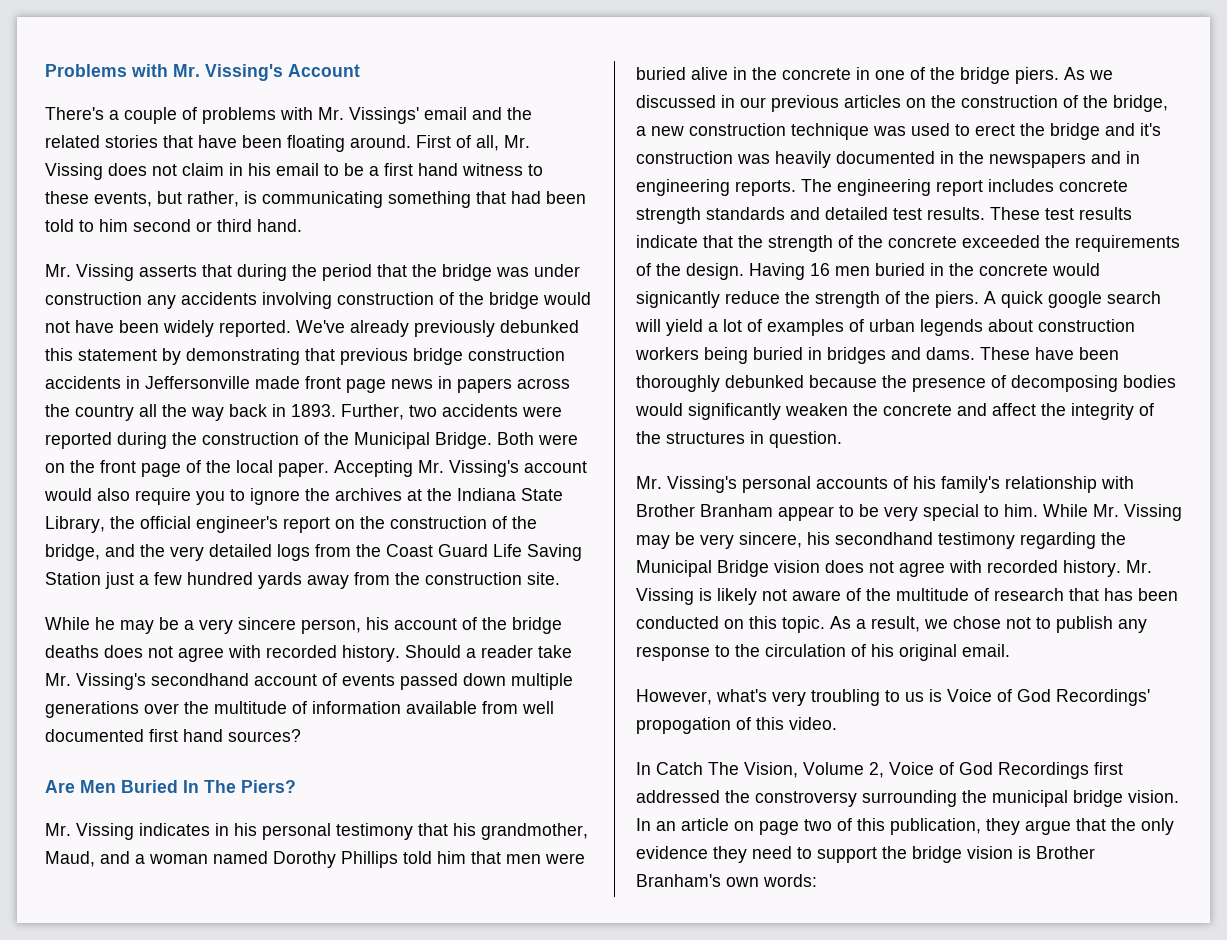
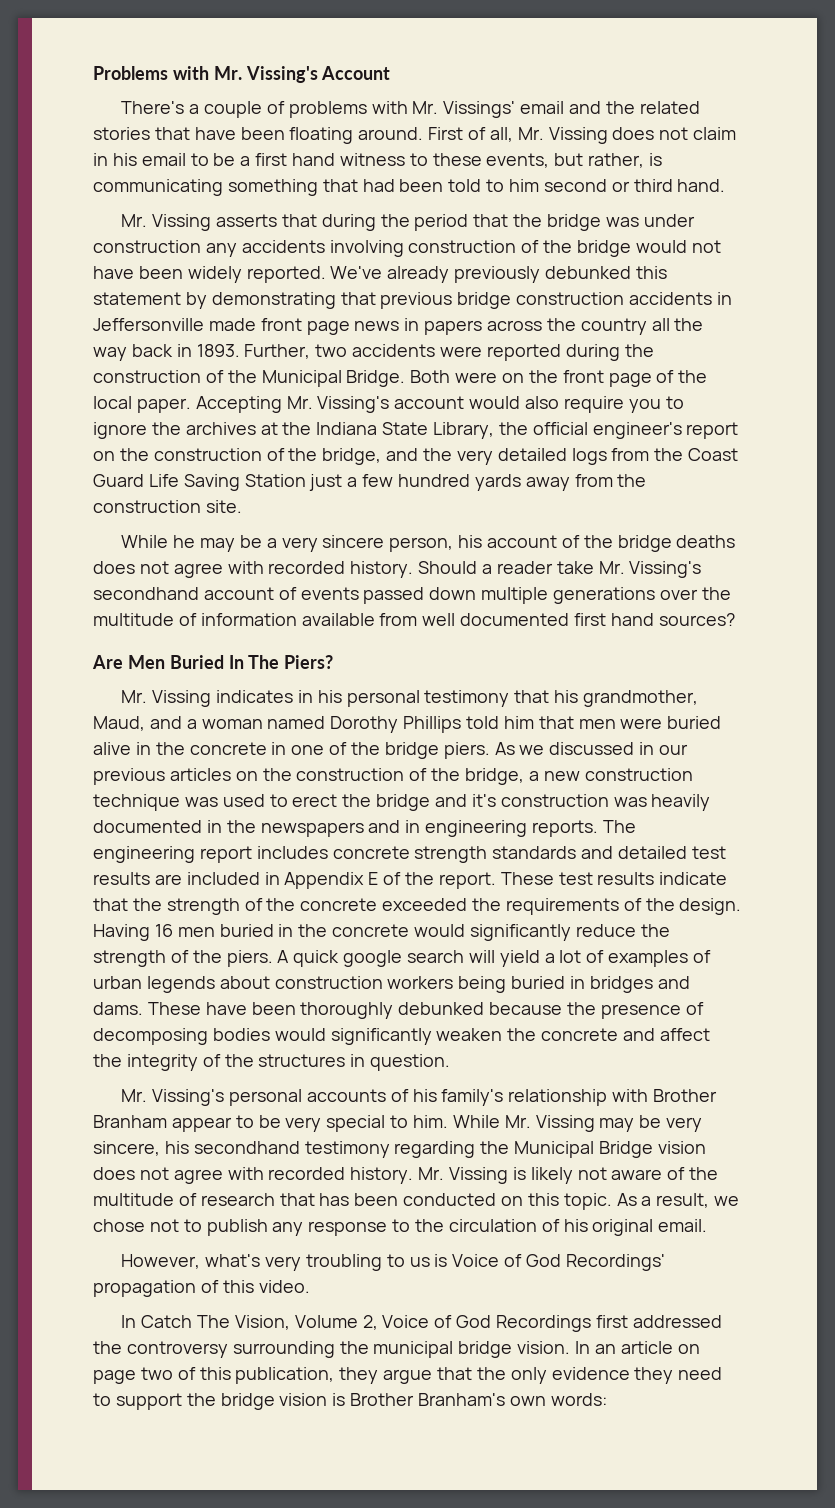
- The engineering report includes concrete strength standards and detailed test results.
+ The engineering report includes concrete strength standards and detailed test results are included in Appendix E of the report.
- Having 16 men buried in the concrete would signicantly reduce the strength of the piers.
+ Having 16 men buried in the concrete would significantly reduce the strength of the piers.
- However, what's very troubling to us is Voice of God Recordings' propogation of this video.
+ However, what's very troubling to us is Voice of God Recordings' propagation of this video.
- In Catch The Vision, Volume 2, Voice of God Recordings first addressed the constroversy surrounding the municipal bridge vision.
+ In Catch The Vision, Volume 2, Voice of God Recordings first addressed the controversy surrounding the municipal bridge vision.

